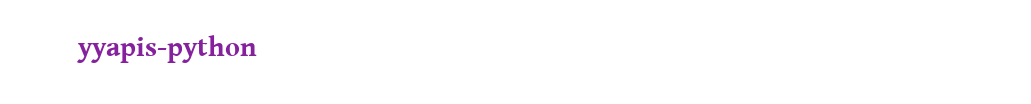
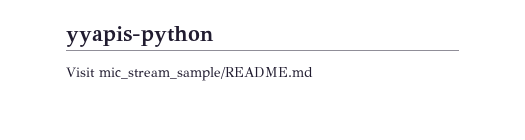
+ Visit mic_stream_sample/README.md

